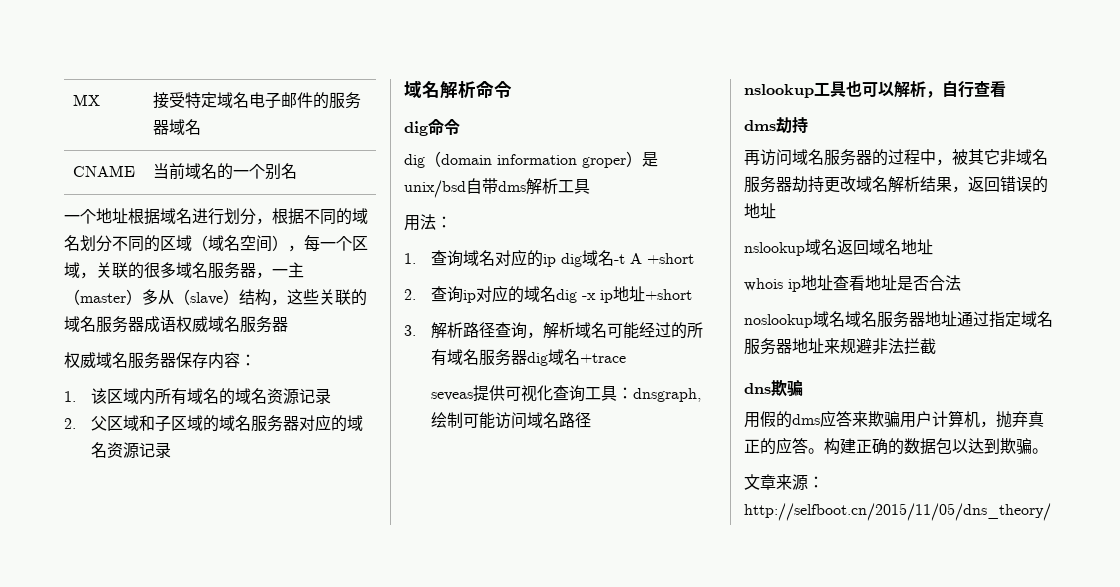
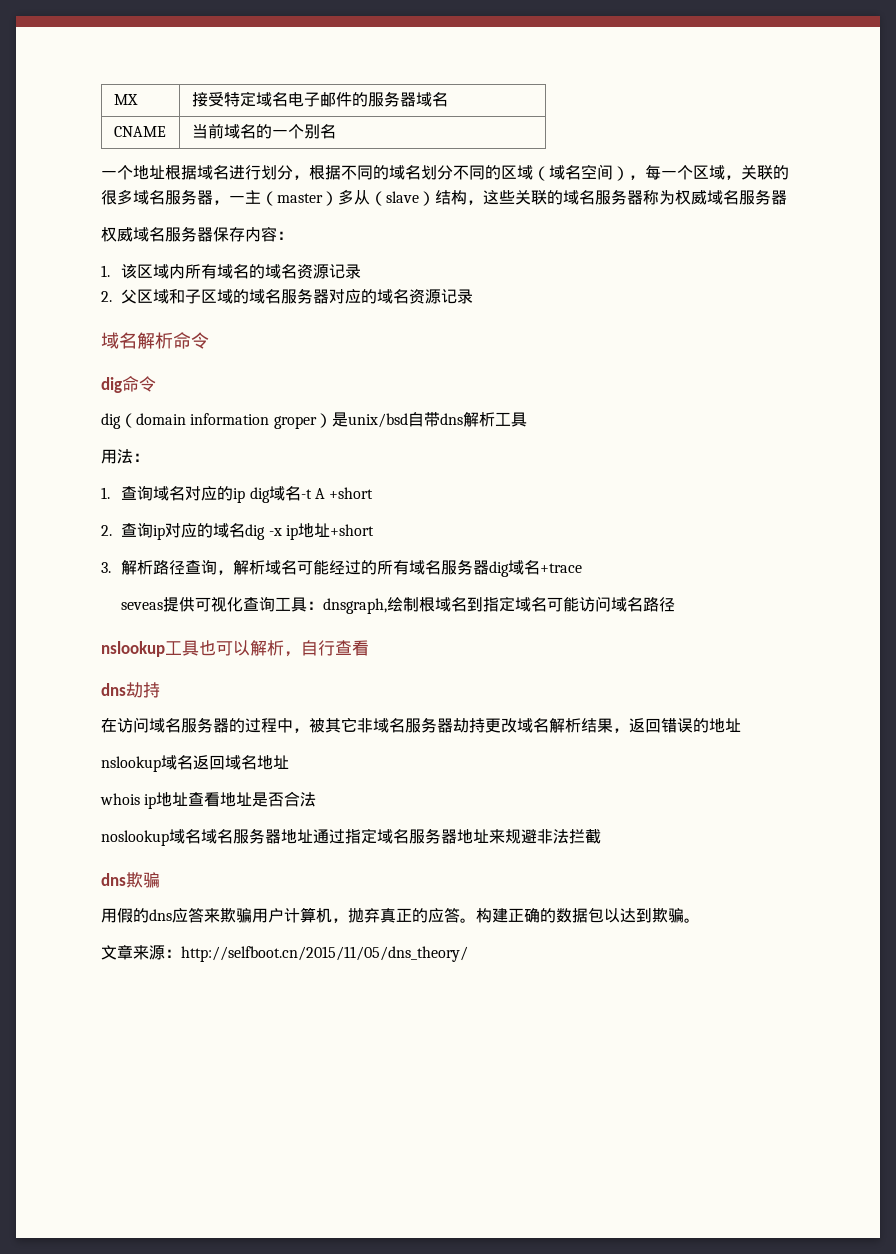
- 一个地址根据域名进行划分，根据不同的域名划分不同的区域（域名空间），每一个区域，关联的很多域名服务器，一主（master）多从（slave）结构，这些关联的域名服务器成语权威域名服务器
+ 一个地址根据域名进行划分，根据不同的域名划分不同的区域（域名空间），每一个区域，关联的很多域名服务器，一主（master）多从（slave）结构，这些关联的域名服务器称为权威域名服务器
- dig（domain information groper）是unix/bsd自带dms解析工具
+ dig（domain information groper）是unix/bsd自带dns解析工具
- seveas提供可视化查询工具：dnsgraph,绘制可能访问域名路径
+ seveas提供可视化查询工具：dnsgraph,绘制根域名到指定域名可能访问域名路径
- dms劫持
+ dns劫持
- 再访问域名服务器的过程中，被其它非域名服务器劫持更改域名解析结果，返回错误的地址
+ 在访问域名服务器的过程中，被其它非域名服务器劫持更改域名解析结果，返回错误的地址
- 用假的dms应答来欺骗用户计算机，抛弃真正的应答。
+ 用假的dns应答来欺骗用户计算机，抛弃真正的应答。

